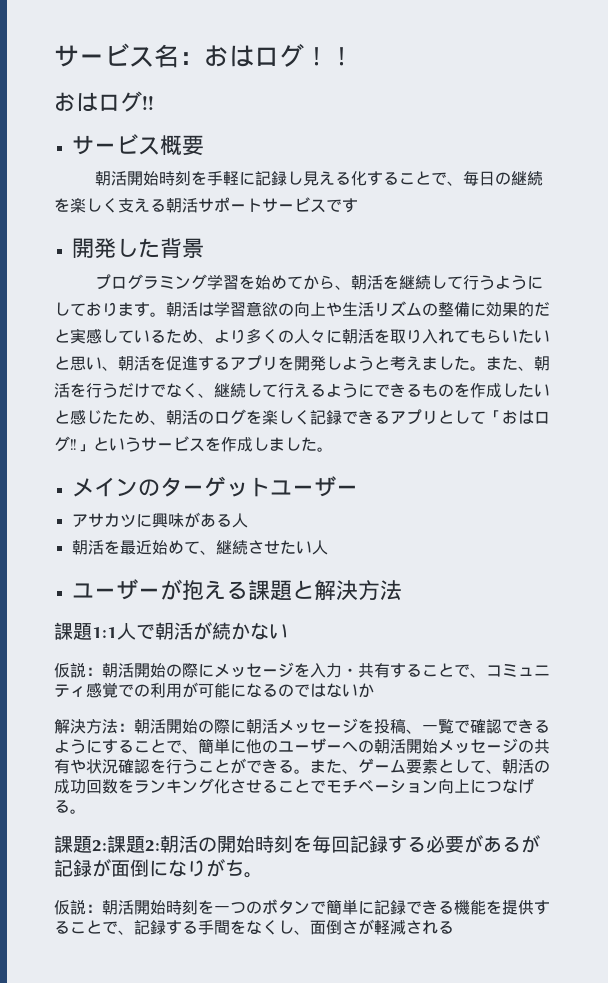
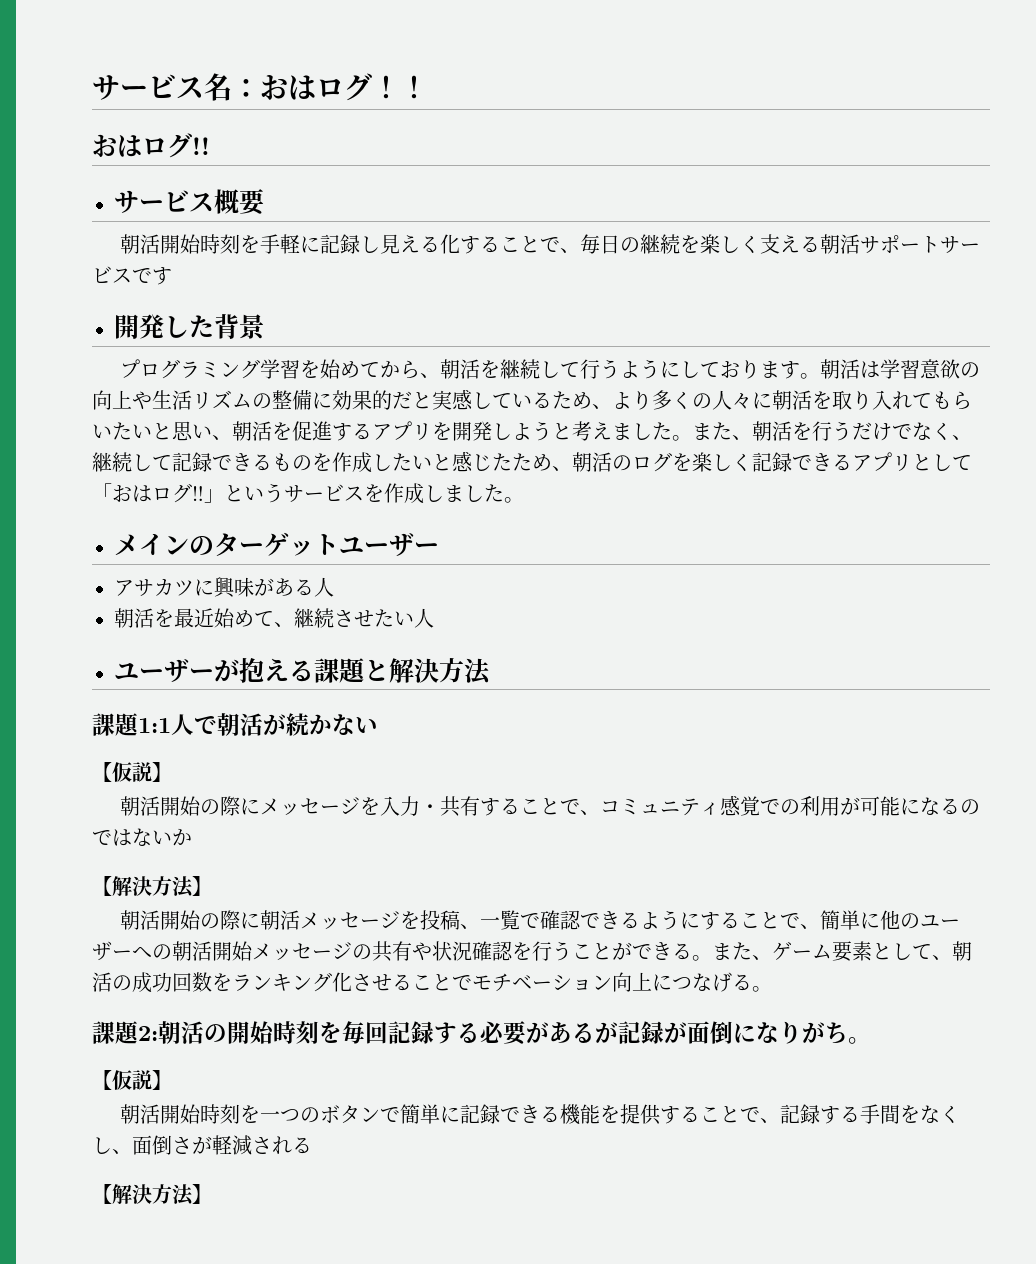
- また、朝活を行うだけでなく、継続して行えるようにできるものを作成したいと感じたため、朝活のログを楽しく記録できるアプリとして「おはログ‼」というサービスを作成しました。
+ また、朝活を行うだけでなく、継続して記録できるものを作成したいと感じたため、朝活のログを楽しく記録できるアプリとして「おはログ‼」というサービスを作成しました。
  課題1:1人で朝活が続かない
- 仮説：朝活開始の際にメッセージを入力・共有することで、コミュニティ感覚での利用が可能になるのではないか
- 解決方法：朝活開始の際に朝活メッセージを投稿、一覧で確認できるようにすることで、簡単に他のユーザーへの朝活開始メッセージの共有や状況確認を行うことができる。
+ 【仮説】
+ 朝活開始の際にメッセージを入力・共有することで、コミュニティ感覚での利用が可能になるのではないか
+ 【解決方法】
+ 朝活開始の際に朝活メッセージを投稿、一覧で確認できるようにすることで、簡単に他のユーザーへの朝活開始メッセージの共有や状況確認を行うことができる。
- 課題2:課題2:朝活の開始時刻を毎回記録する必要があるが記録が面倒になりがち。
- 仮説：朝活開始時刻を一つのボタンで簡単に記録できる機能を提供することで、記録する手間をなくし、面倒さが軽減される
+ 課題2:朝活の開始時刻を毎回記録する必要があるが記録が面倒になりがち。
+ 【仮説】
+ 朝活開始時刻を一つのボタンで簡単に記録できる機能を提供することで、記録する手間をなくし、面倒さが軽減される
+ 【解決方法】

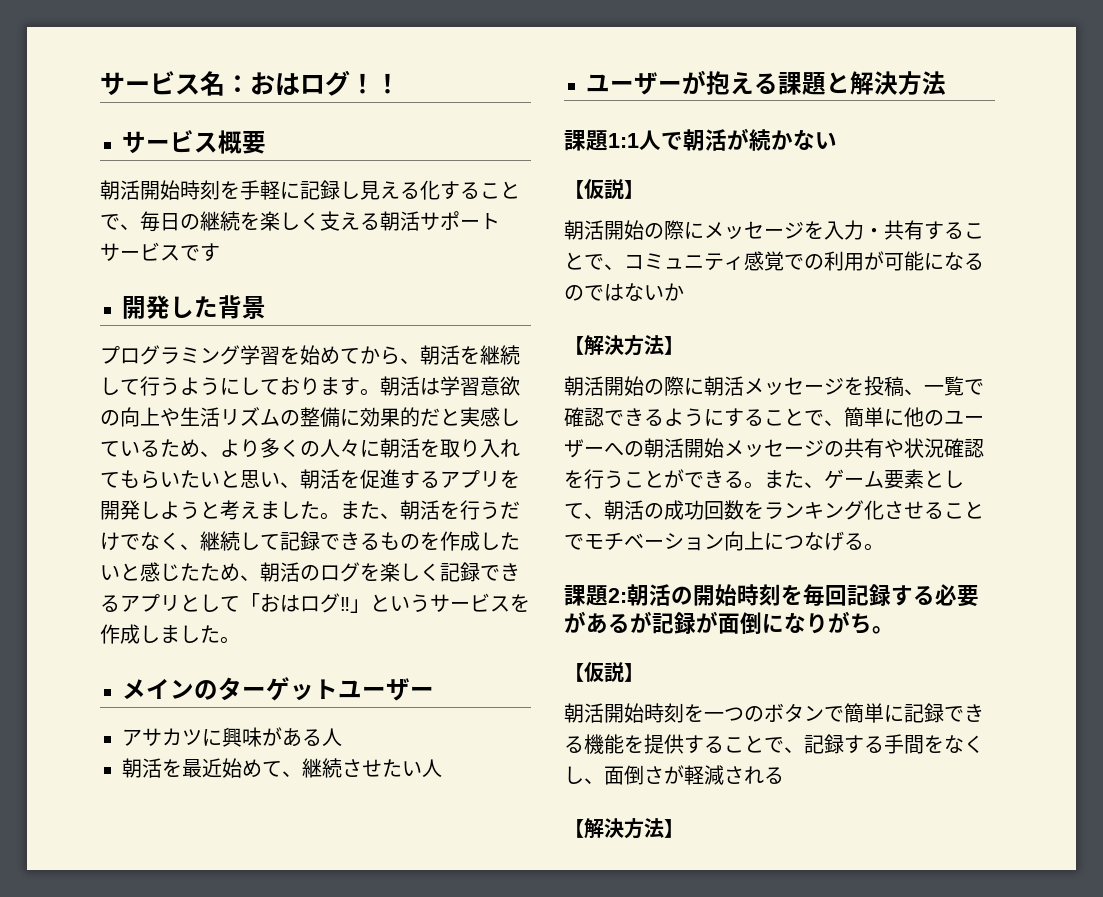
  サービス名：おはログ！！
- おはログ!!

